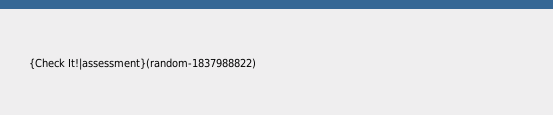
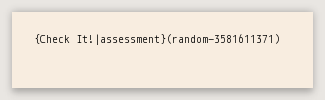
- {Check It!|assessment}(random-1837988822)
+ {Check It!|assessment}(random-3581611371)

